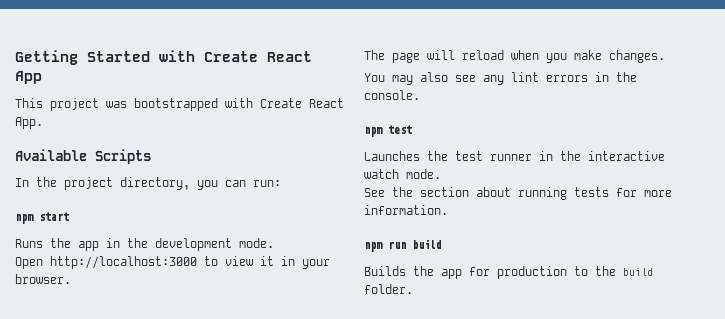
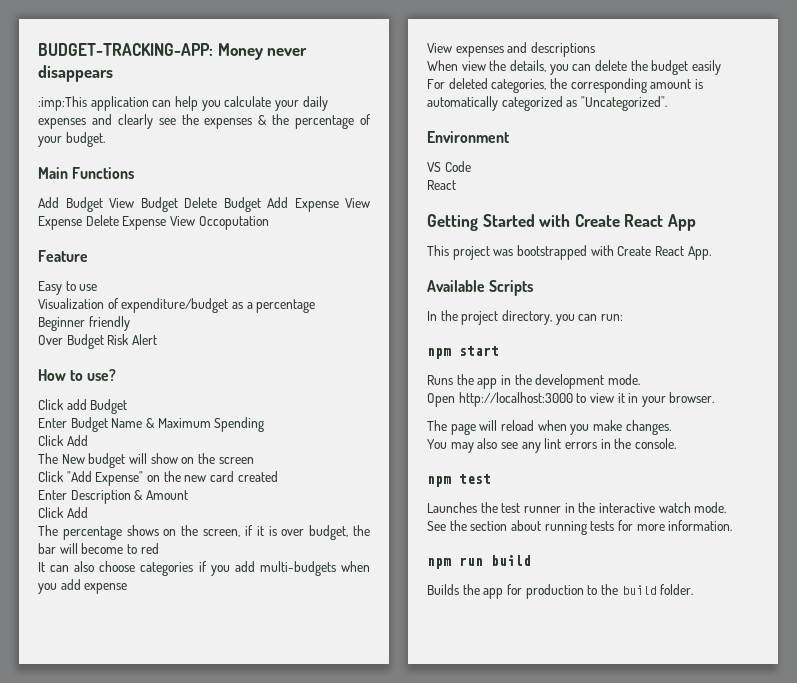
+ BUDGET-TRACKING-APP: Money never disappears
+ :imp:This application can help you calculate your daily expenses and clearly see the expenses & the percentage of your budget.
+ Main Functions
+ Add Budget View Budget Delete Budget Add Expense View Expense Delete Expense View Occoputation
+ Feature
+ Easy to use
+ Visualization of expenditure/budget as a percentage
+ Beginner friendly
+ Over Budget Risk Alert
+ How to use?
+ Click add Budget
+ Enter Budget Name & Maximum Spending
+ Click Add
+ The New budget will show on the screen
+ Click "Add Expense" on the new card created
+ Enter Description & Amount
+ Click Add
+ The percentage shows on the screen, if it is over budget, the bar will become to red
+ It can also choose categories if you add multi-budgets when you add expense
+ View expenses and descriptions
+ When view the details, you can delete the budget easily
+ For deleted categories, the corresponding amount is automatically categorized as "Uncategorized".
+ Environment
+ VS Code
+ React

